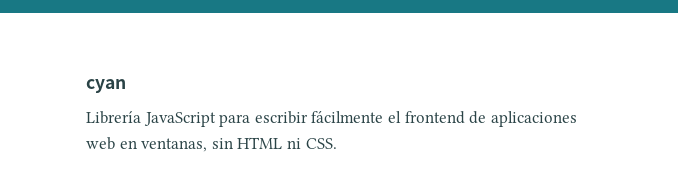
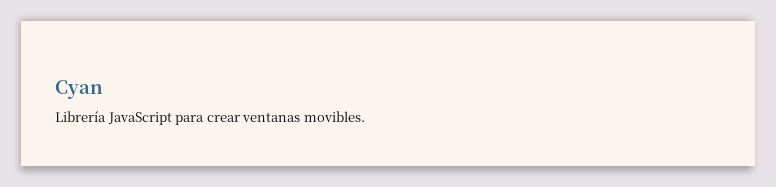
- cyan
+ Cyan
- Librería JavaScript para escribir fácilmente el frontend de aplicaciones web en ventanas, sin HTML ni CSS.
+ Librería JavaScript para crear ventanas movibles.

